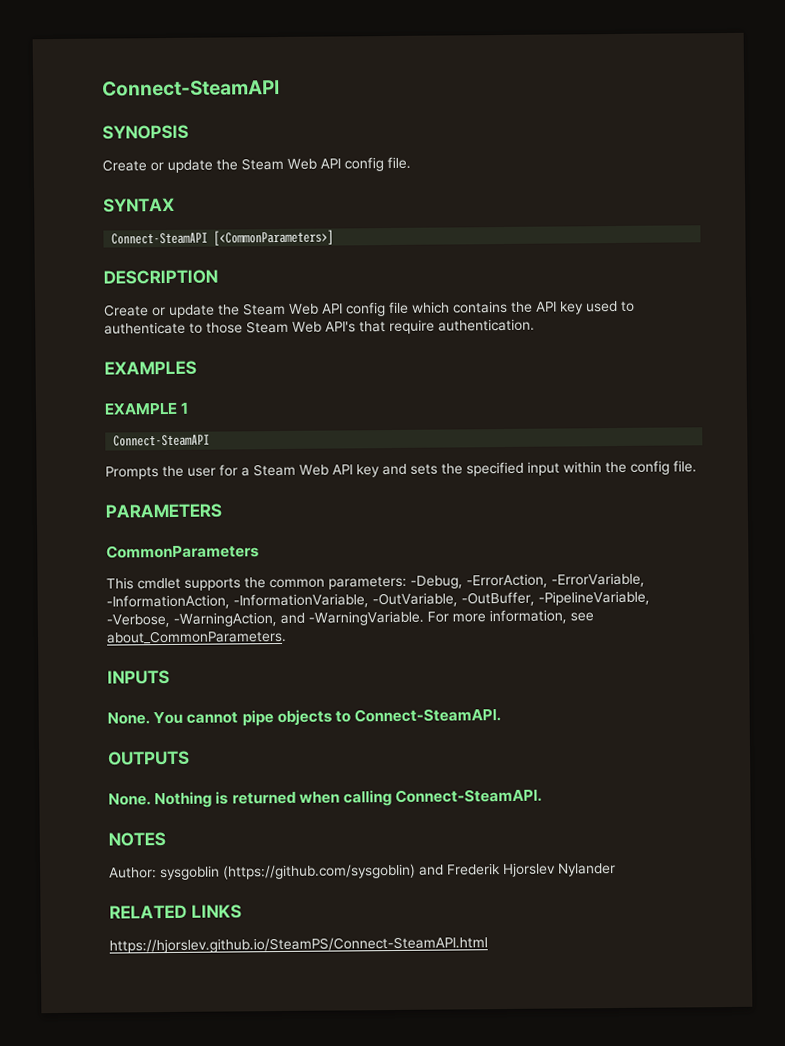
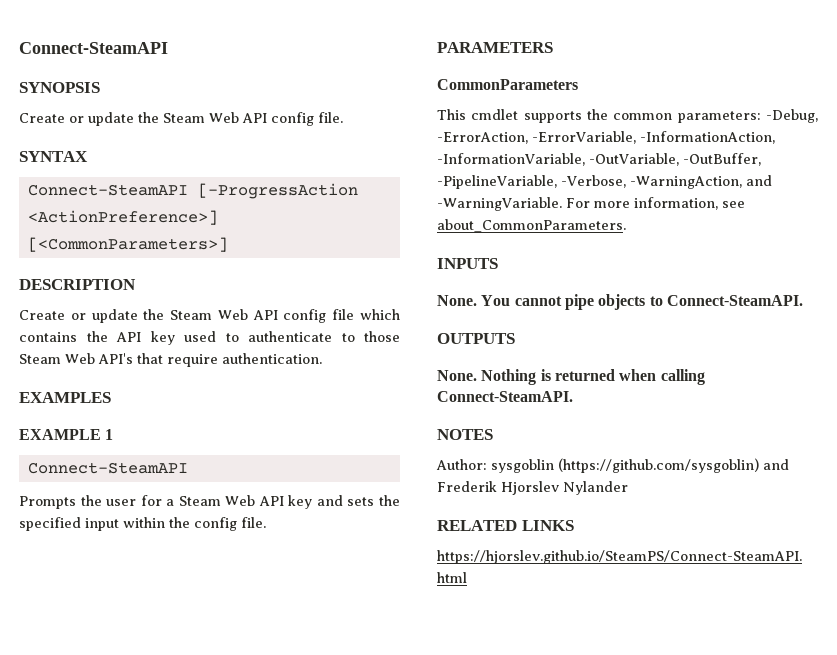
- Connect-SteamAPI [<CommonParameters>]
+ Connect-SteamAPI [-ProgressAction <ActionPreference>] [<CommonParameters>]

